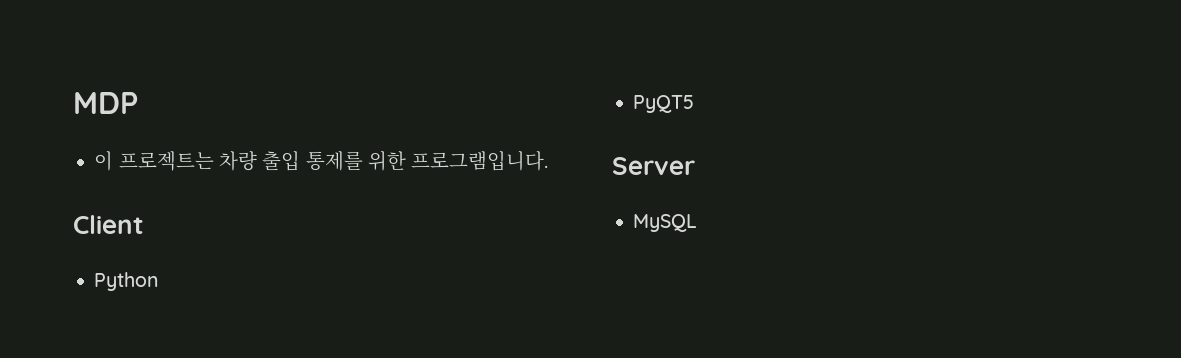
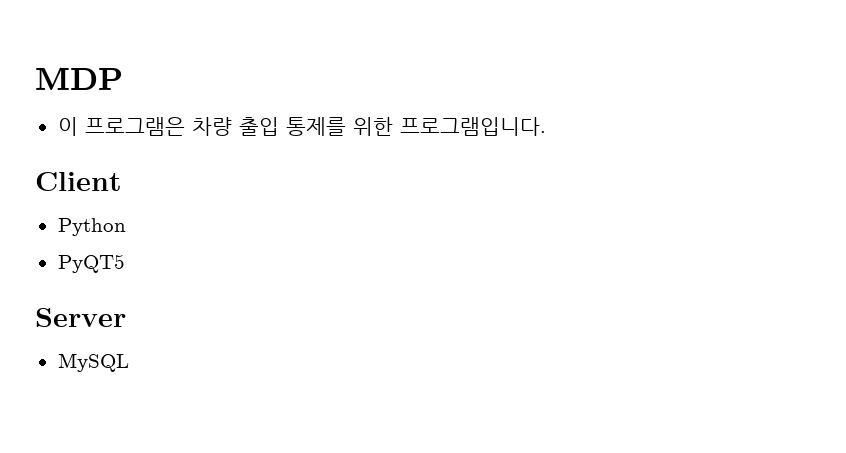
- 이 프로젝트는 차량 출입 통제를 위한 프로그램입니다.
+ 이 프로그램은 차량 출입 통제를 위한 프로그램입니다.

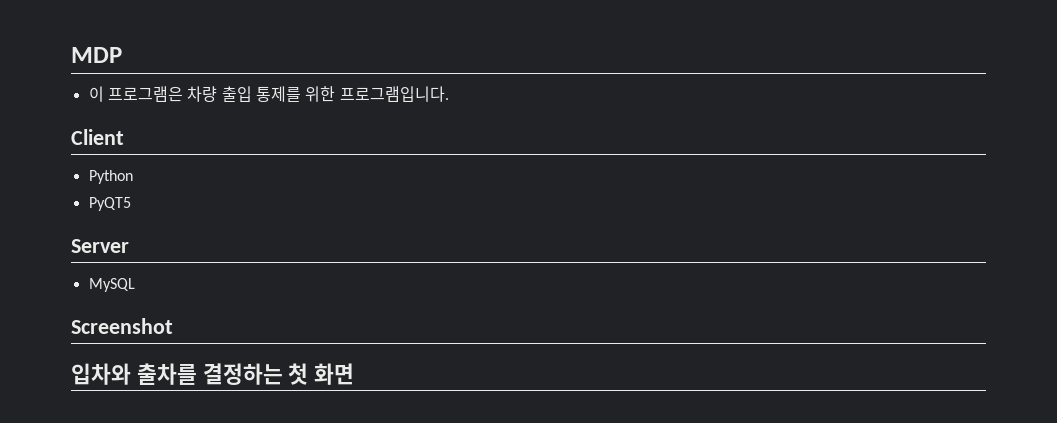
+ Screenshot
+ 입차와 출차를 결정하는 첫 화면

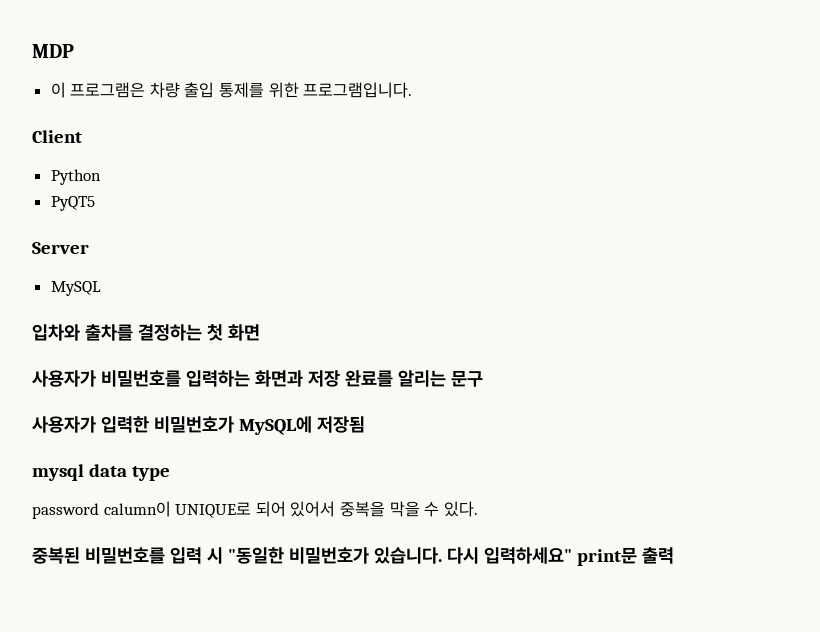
- Screenshot
+ 사용자가 비밀번호를 입력하는 화면과 저장 완료를 알리는 문구
+ 사용자가 입력한 비밀번호가 MySQL에 저장됨
+ mysql data type
+ password calumn이 UNIQUE로 되어 있어서 중복을 막을 수 있다.
+ 중복된 비밀번호를 입력 시 "동일한 비밀번호가 있습니다. 다시 입력하세요" print문 출력

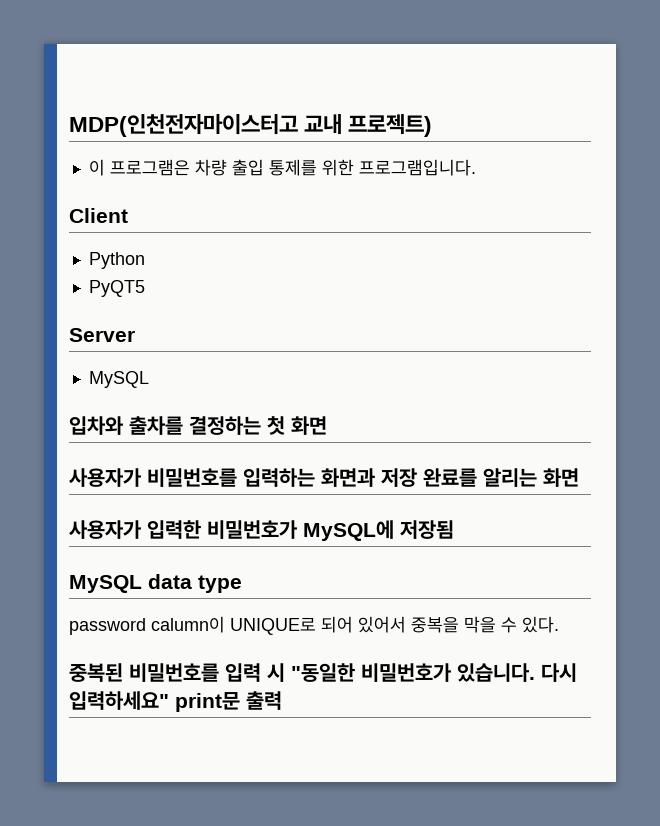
- MDP
+ MDP(인천전자마이스터고 교내 프로젝트)
- 사용자가 비밀번호를 입력하는 화면과 저장 완료를 알리는 문구
+ 사용자가 비밀번호를 입력하는 화면과 저장 완료를 알리는 화면
- mysql data type
+ MySQL data type

